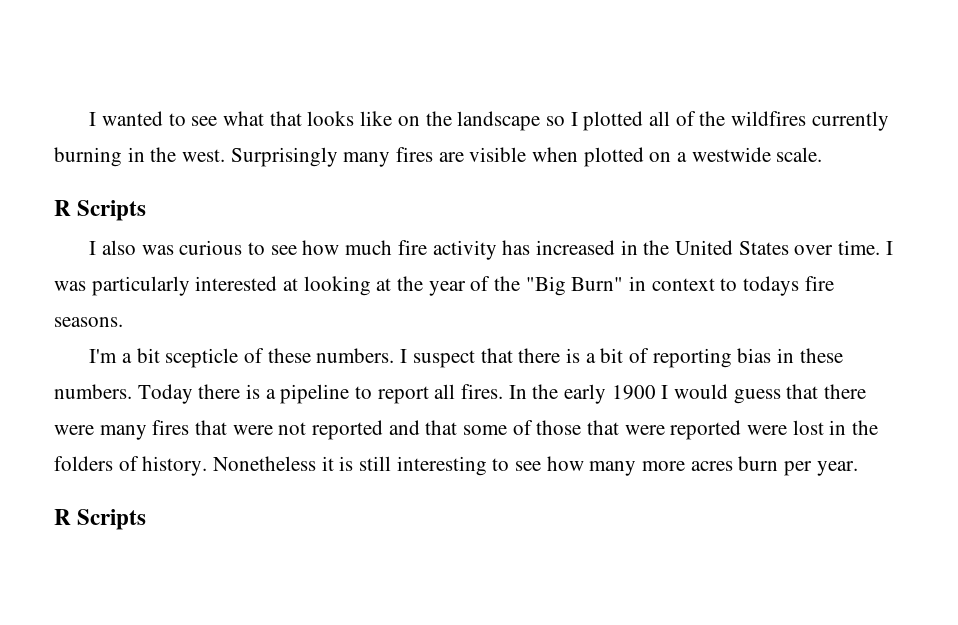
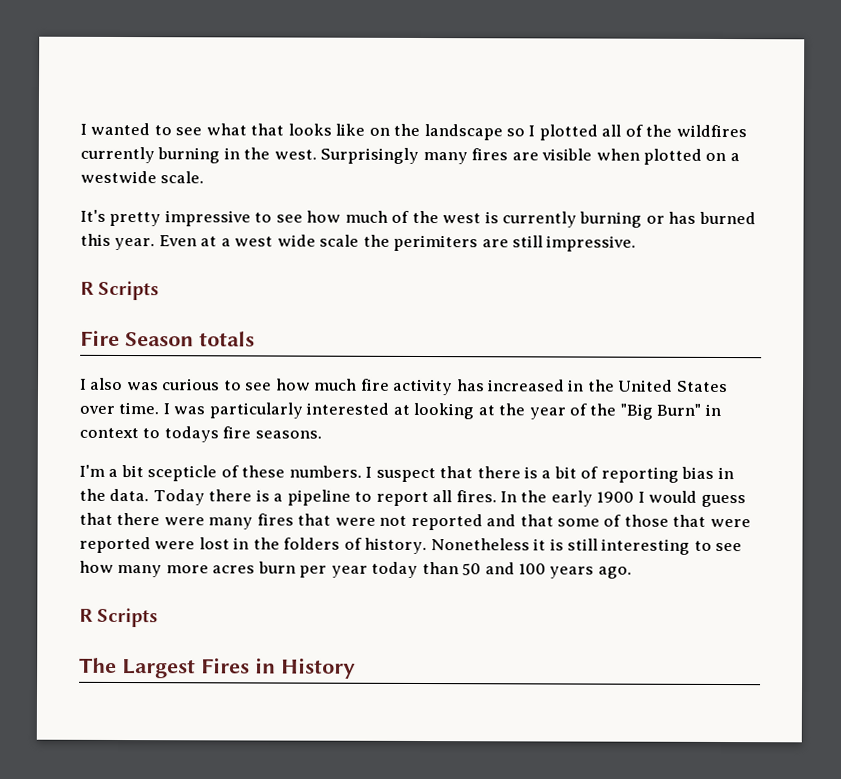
  Surprisingly many fires are visible when plotted on a westwide scale.
+ It's pretty impressive to see how much of the west is currently burning or has burned this year. Even at a west wide scale the perimiters are still impressive.
  R Scripts
+ Fire Season totals
- I suspect that there is a bit of reporting bias in these numbers.
+ I suspect that there is a bit of reporting bias in the data.
- Nonetheless it is still interesting to see how many more acres burn per year.
+ Nonetheless it is still interesting to see how many more acres burn per year today than 50 and 100 years ago.
  R Scripts
+ The Largest Fires in History

